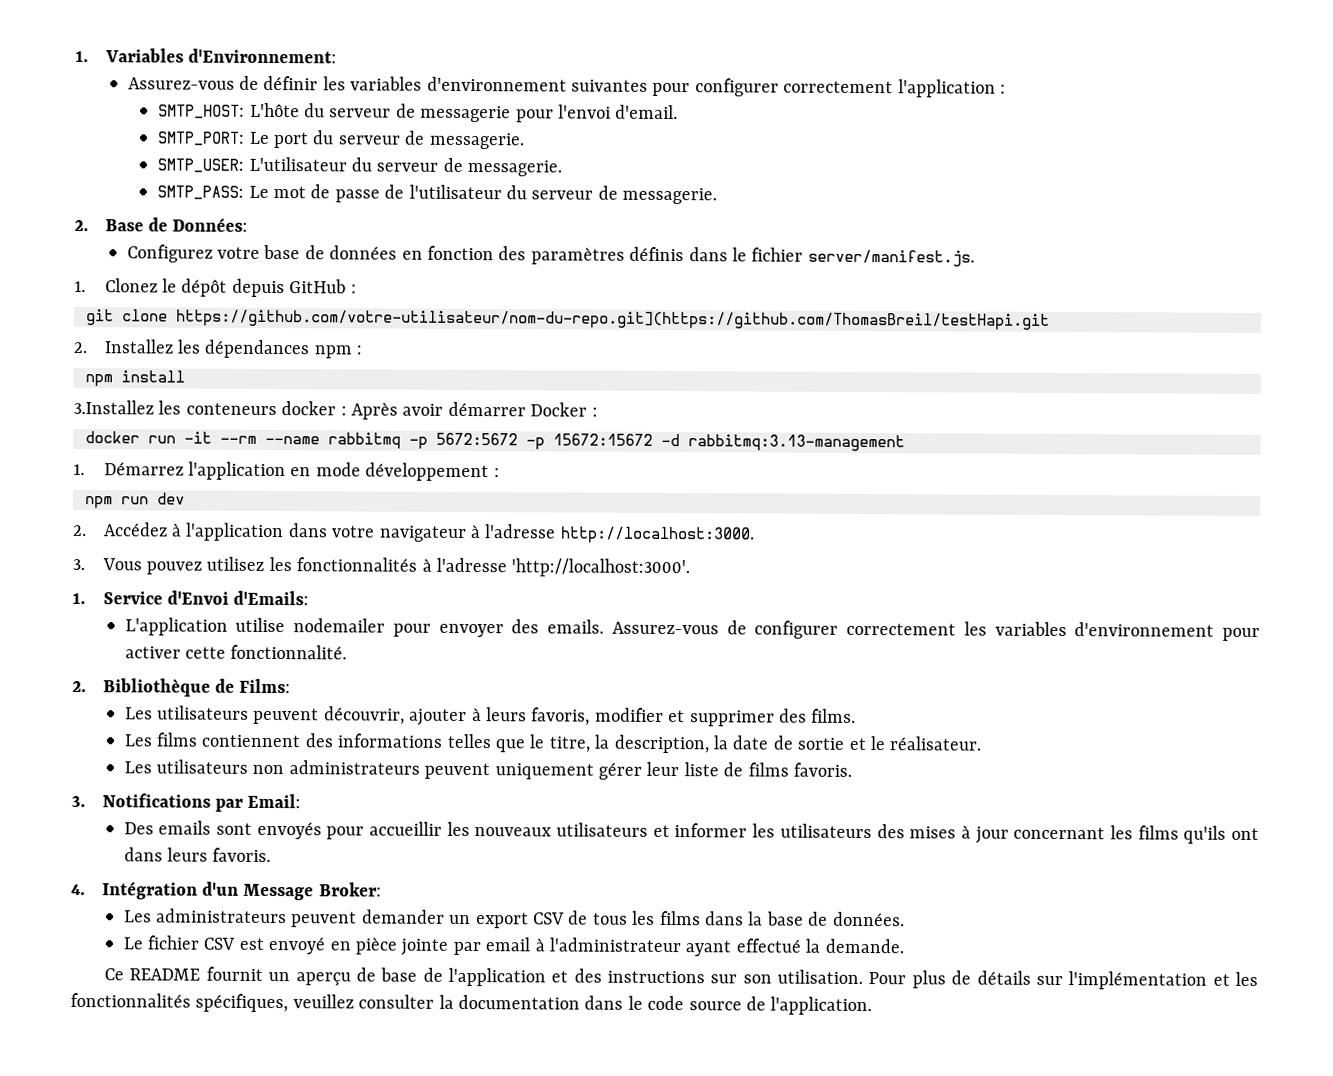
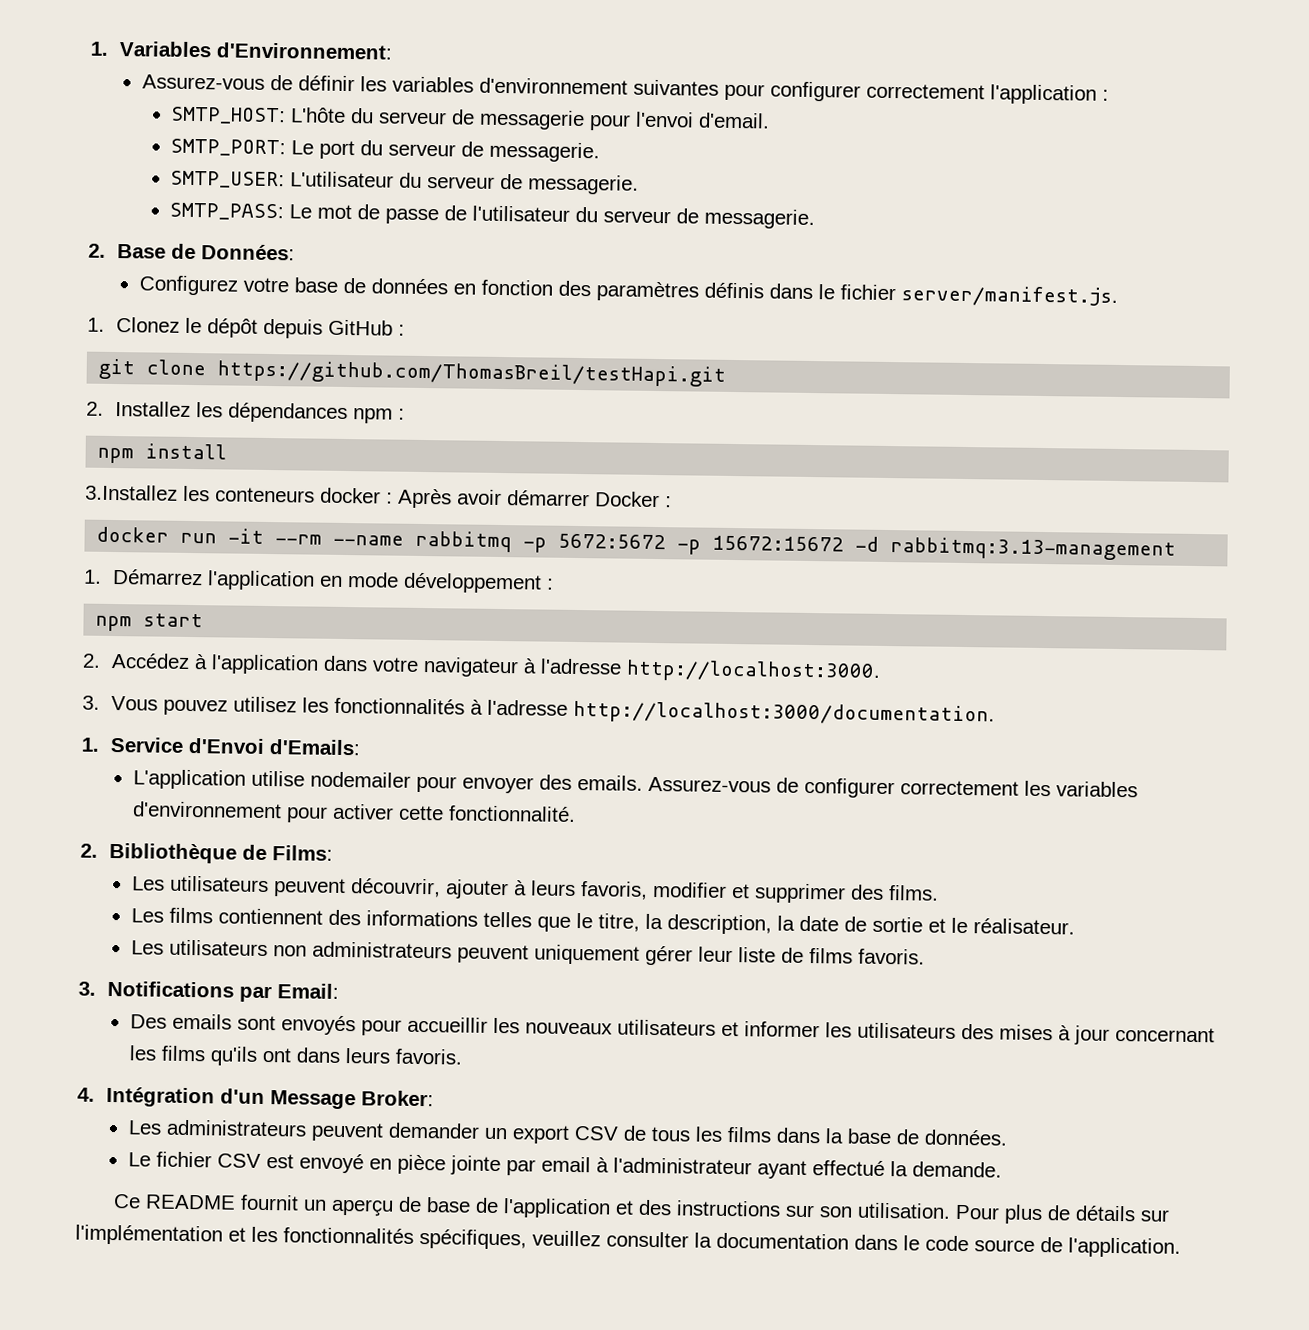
- git clone https://github.com/votre-utilisateur/nom-du-repo.git](https://github.com/ThomasBreil/testHapi.git
+ git clone https://github.com/ThomasBreil/testHapi.git
- npm run dev
+ npm start
- 3. Vous pouvez utilisez les fonctionnalités à l'adresse 'http://localhost:3000'.
+ 3. Vous pouvez utilisez les fonctionnalités à l'adresse http://localhost:3000/documentation.

